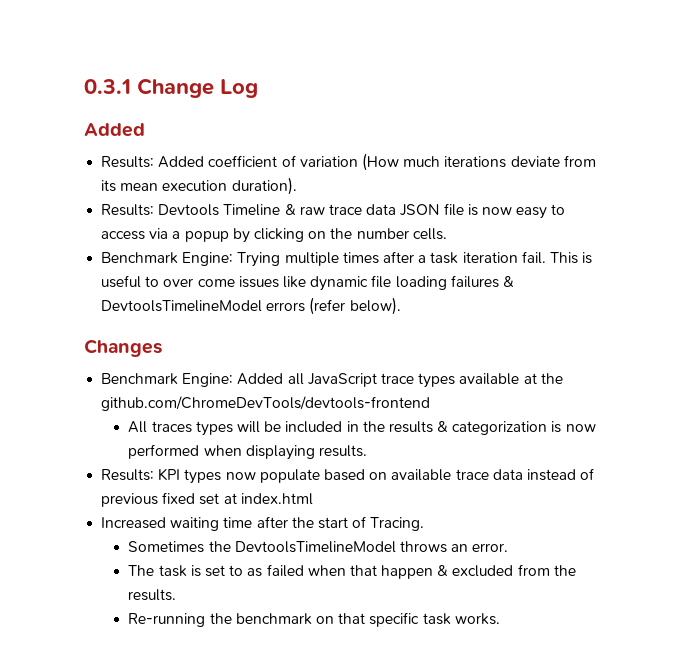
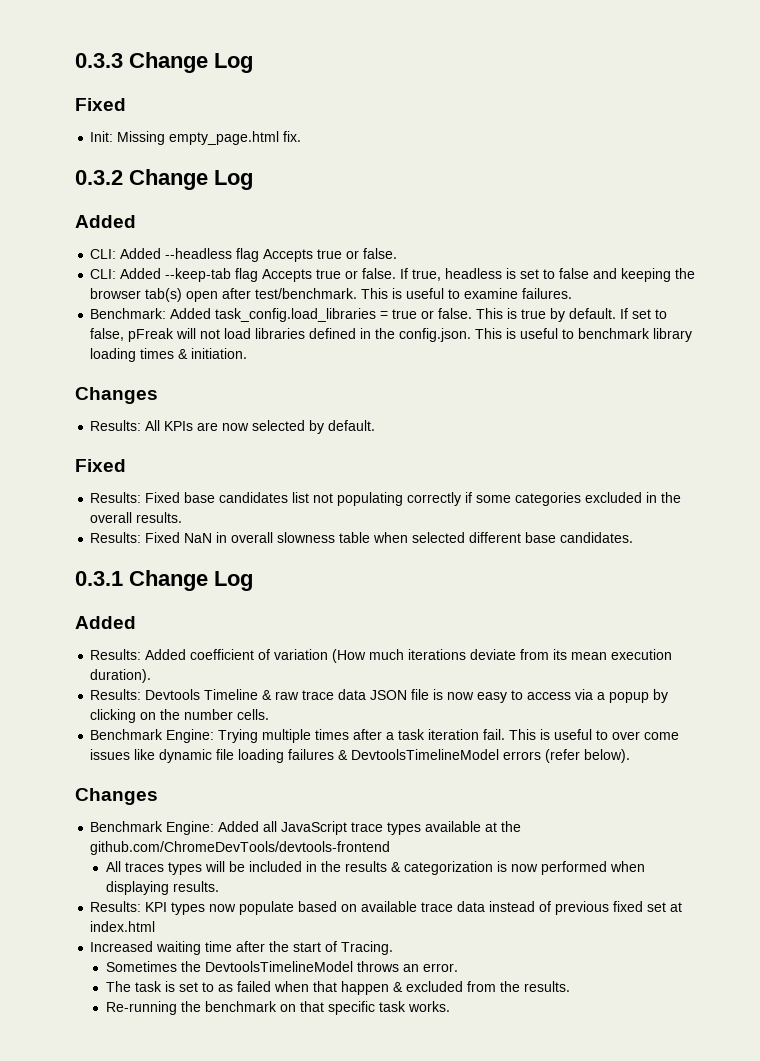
+ 0.3.3 Change Log
+ Fixed
+ Init: Missing empty_page.html fix.
+ 0.3.2 Change Log
+ Added
+ CLI: Added --headless flag Accepts true or false.
+ CLI: Added --keep-tab flag Accepts true or false. If true, headless is set to false and keeping the browser tab(s) open after test/benchmark. This is useful to examine failures.
+ Benchmark: Added task_config.load_libraries = true or false. This is true by default. If set to false, pFreak will not load libraries defined in the config.json. This is useful to benchmark library loading times & initiation.
+ Changes
+ Results: All KPIs are now selected by default.
+ Fixed
+ Results: Fixed base candidates list not populating correctly if some categories excluded in the overall results.
+ Results: Fixed NaN in overall slowness table when selected different base candidates.

